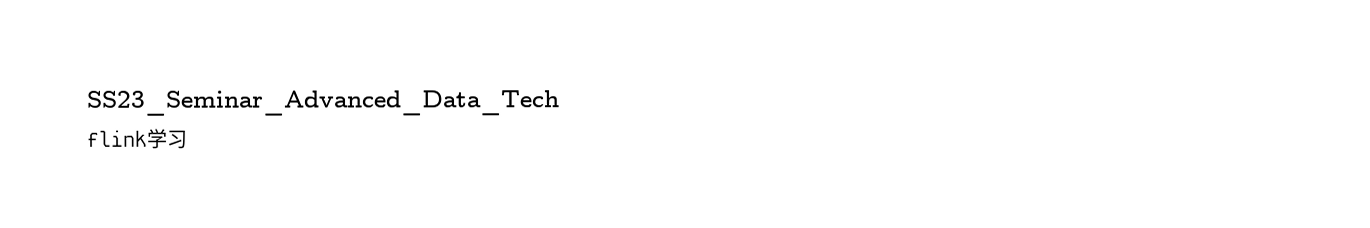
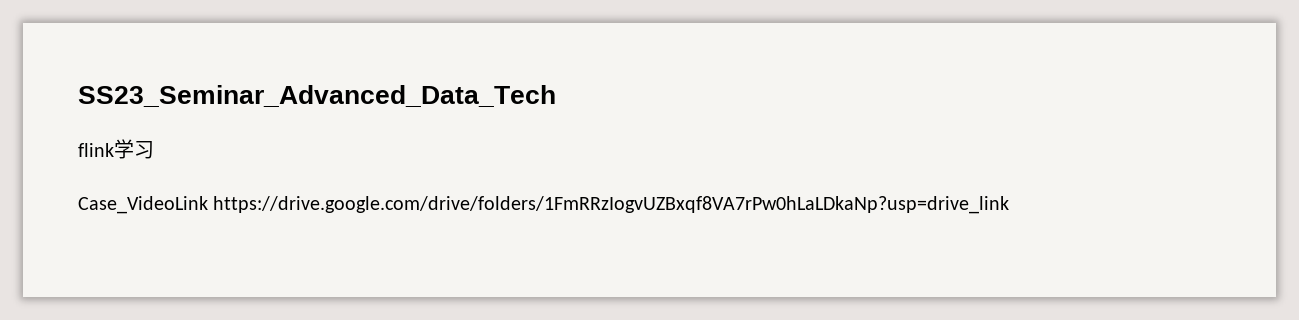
+ Case_VideoLink https://drive.google.com/drive/folders/1FmRRzIogvUZBxqf8VA7rPw0hLaLDkaNp?usp=drive_link

